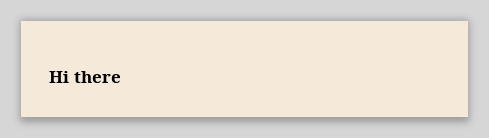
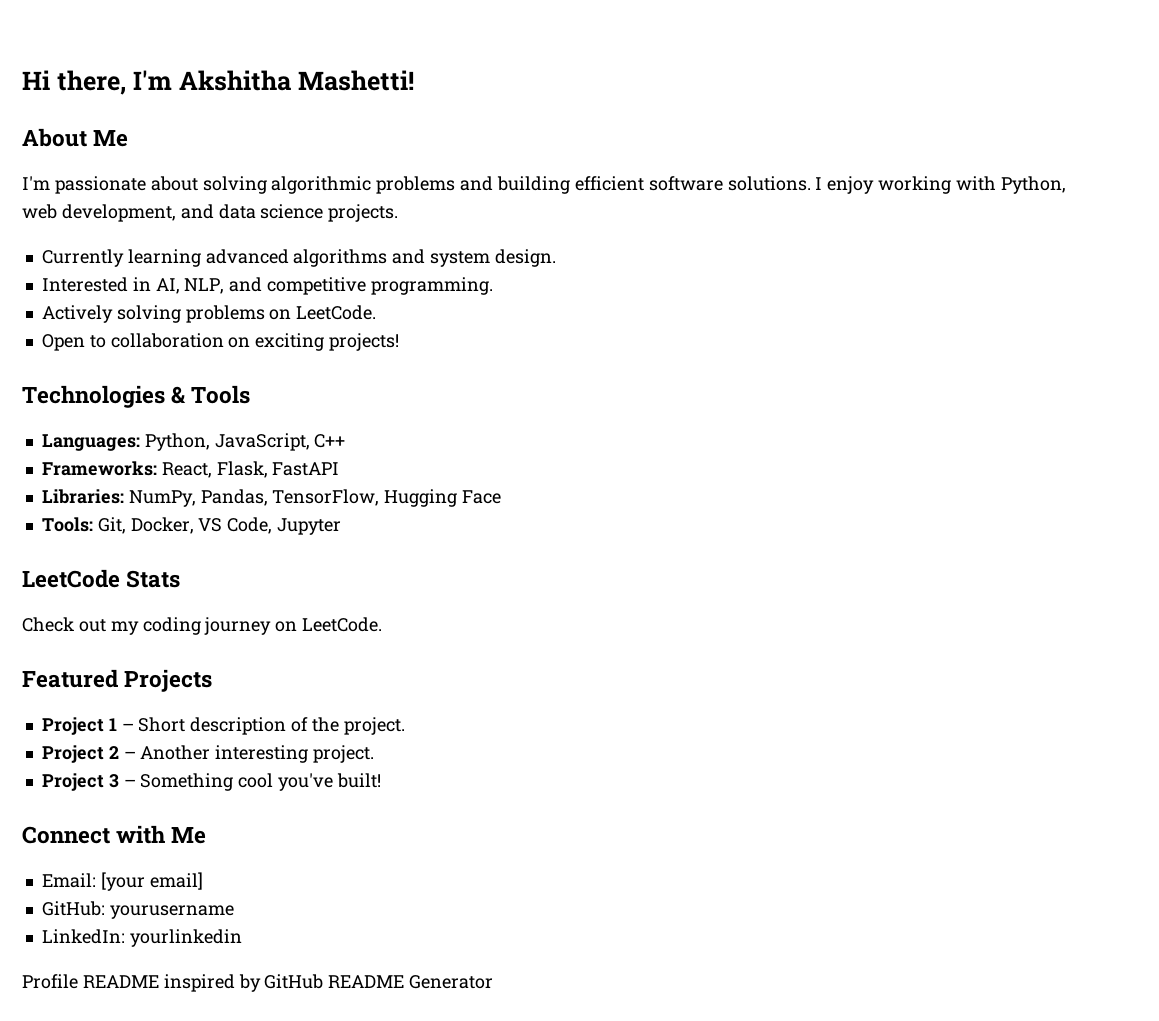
- Hi there
+ Hi there, I'm Akshitha Mashetti!
+ About Me
+ I'm passionate about solving algorithmic problems and building efficient software solutions. I enjoy working with Python, web development, and data science projects.
+ Currently learning advanced algorithms and system design.
+ Interested in AI, NLP, and competitive programming.
+ Actively solving problems on LeetCode.
+ Open to collaboration on exciting projects!
+ Technologies & Tools
+ Languages: Python, JavaScript, C++
+ Frameworks: React, Flask, FastAPI
+ Libraries: NumPy, Pandas, TensorFlow, Hugging Face
+ Tools: Git, Docker, VS Code, Jupyter
+ LeetCode Stats
+ Check out my coding journey on LeetCode.
+ Featured Projects
+ Project 1 – Short description of the project.
+ Project 2 – Another interesting project.
+ Project 3 – Something cool you've built!
+ Connect with Me
+ Email: [your email]
+ GitHub: yourusername
+ LinkedIn: yourlinkedin
+ Profile README inspired by GitHub README Generator

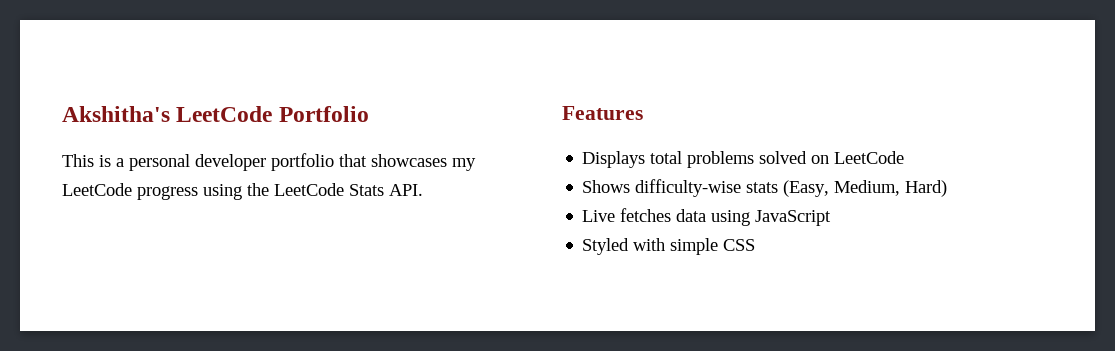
- Hi there, I'm Akshitha Mashetti!
- About Me
- I'm passionate about solving algorithmic problems and building efficient software solutions. I enjoy working with Python, web development, and data science projects.
- Currently learning advanced algorithms and system design.
- Interested in AI, NLP, and competitive programming.
- Actively solving problems on LeetCode.
- Open to collaboration on exciting projects!
- Technologies & Tools
- Languages: Python, JavaScript, C++
- Frameworks: React, Flask, FastAPI
- Libraries: NumPy, Pandas, TensorFlow, Hugging Face
- Tools: Git, Docker, VS Code, Jupyter
- LeetCode Stats
- Check out my coding journey on LeetCode.
- Featured Projects
- Project 1 – Short description of the project.
- Project 2 – Another interesting project.
- Project 3 – Something cool you've built!
- Connect with Me
- Email: [your email]
- GitHub: yourusername
- LinkedIn: yourlinkedin
- Profile README inspired by GitHub README Generator
+ Akshitha's LeetCode Portfolio
+ This is a personal developer portfolio that showcases my LeetCode progress using the LeetCode Stats API.
+ Features
+ Displays total problems solved on LeetCode
+ Shows difficulty-wise stats (Easy, Medium, Hard)
+ Live fetches data using JavaScript
+ Styled with simple CSS

